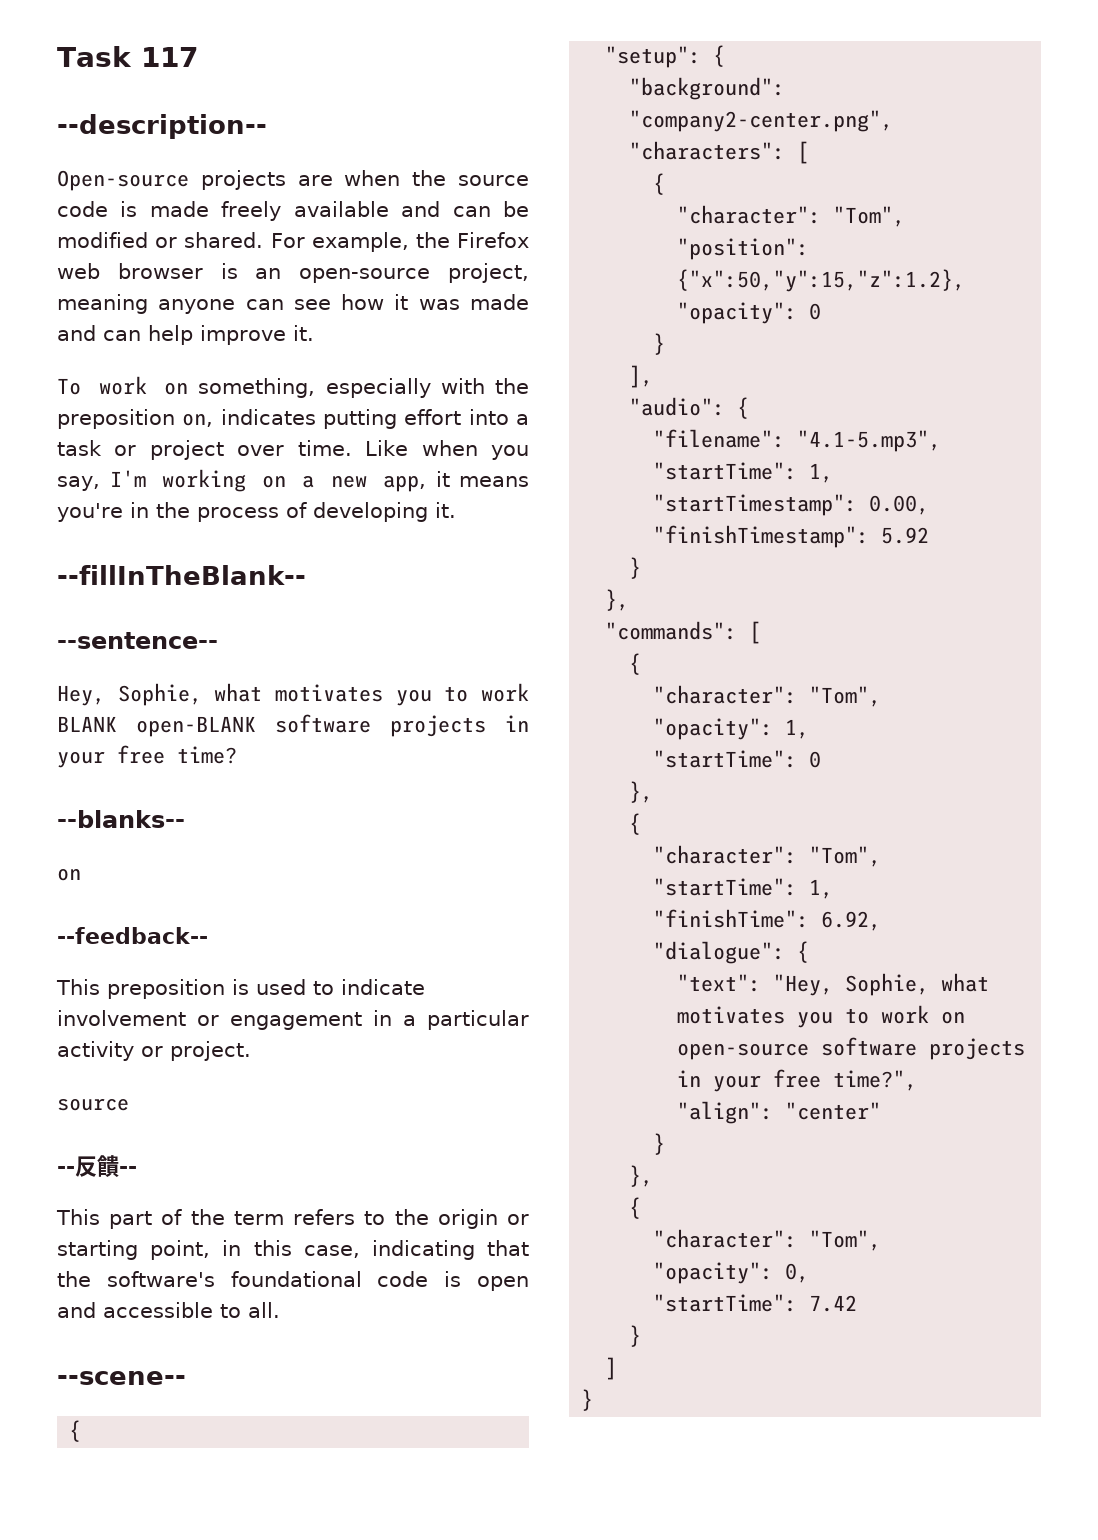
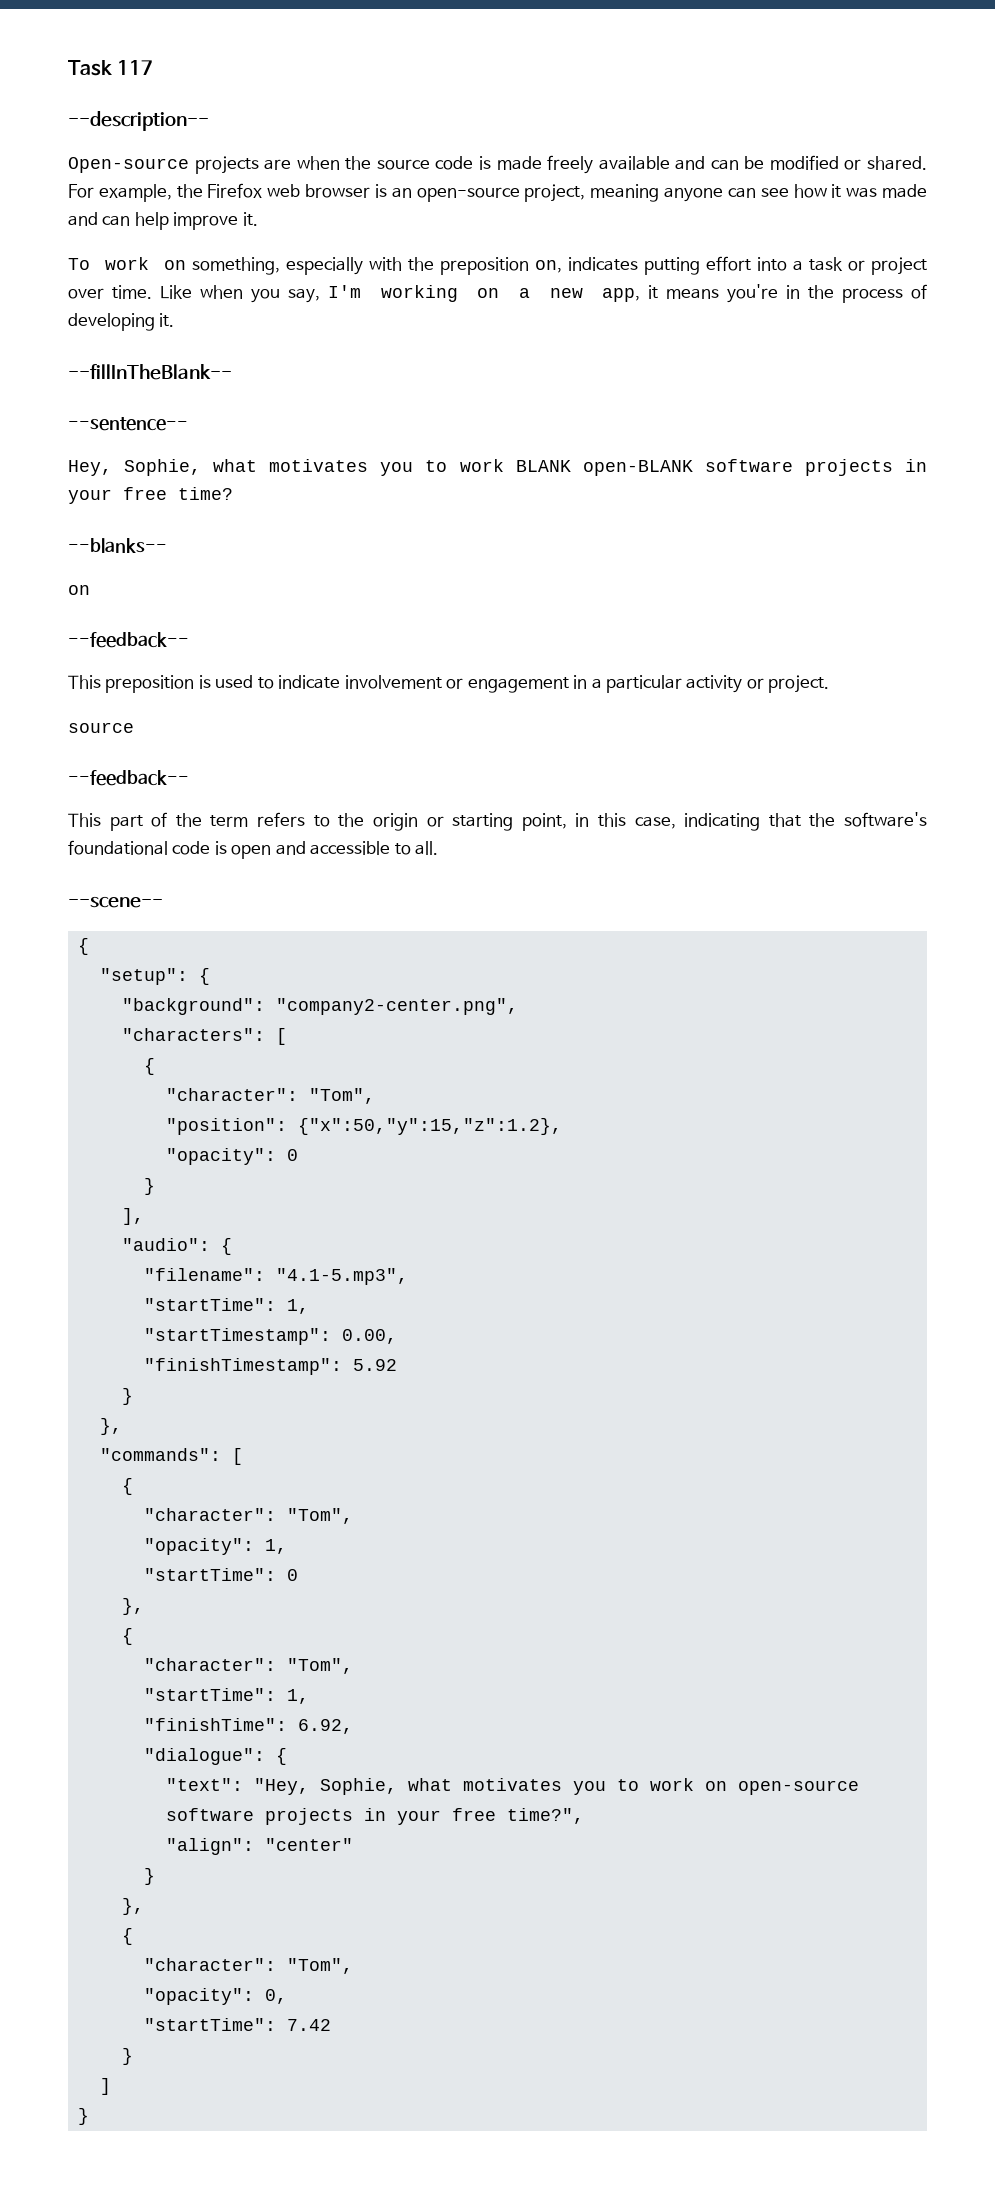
  This preposition is used to indicate involvement or engagement in a particular activity or project.
  source
- --反饋--
+ --feedback--

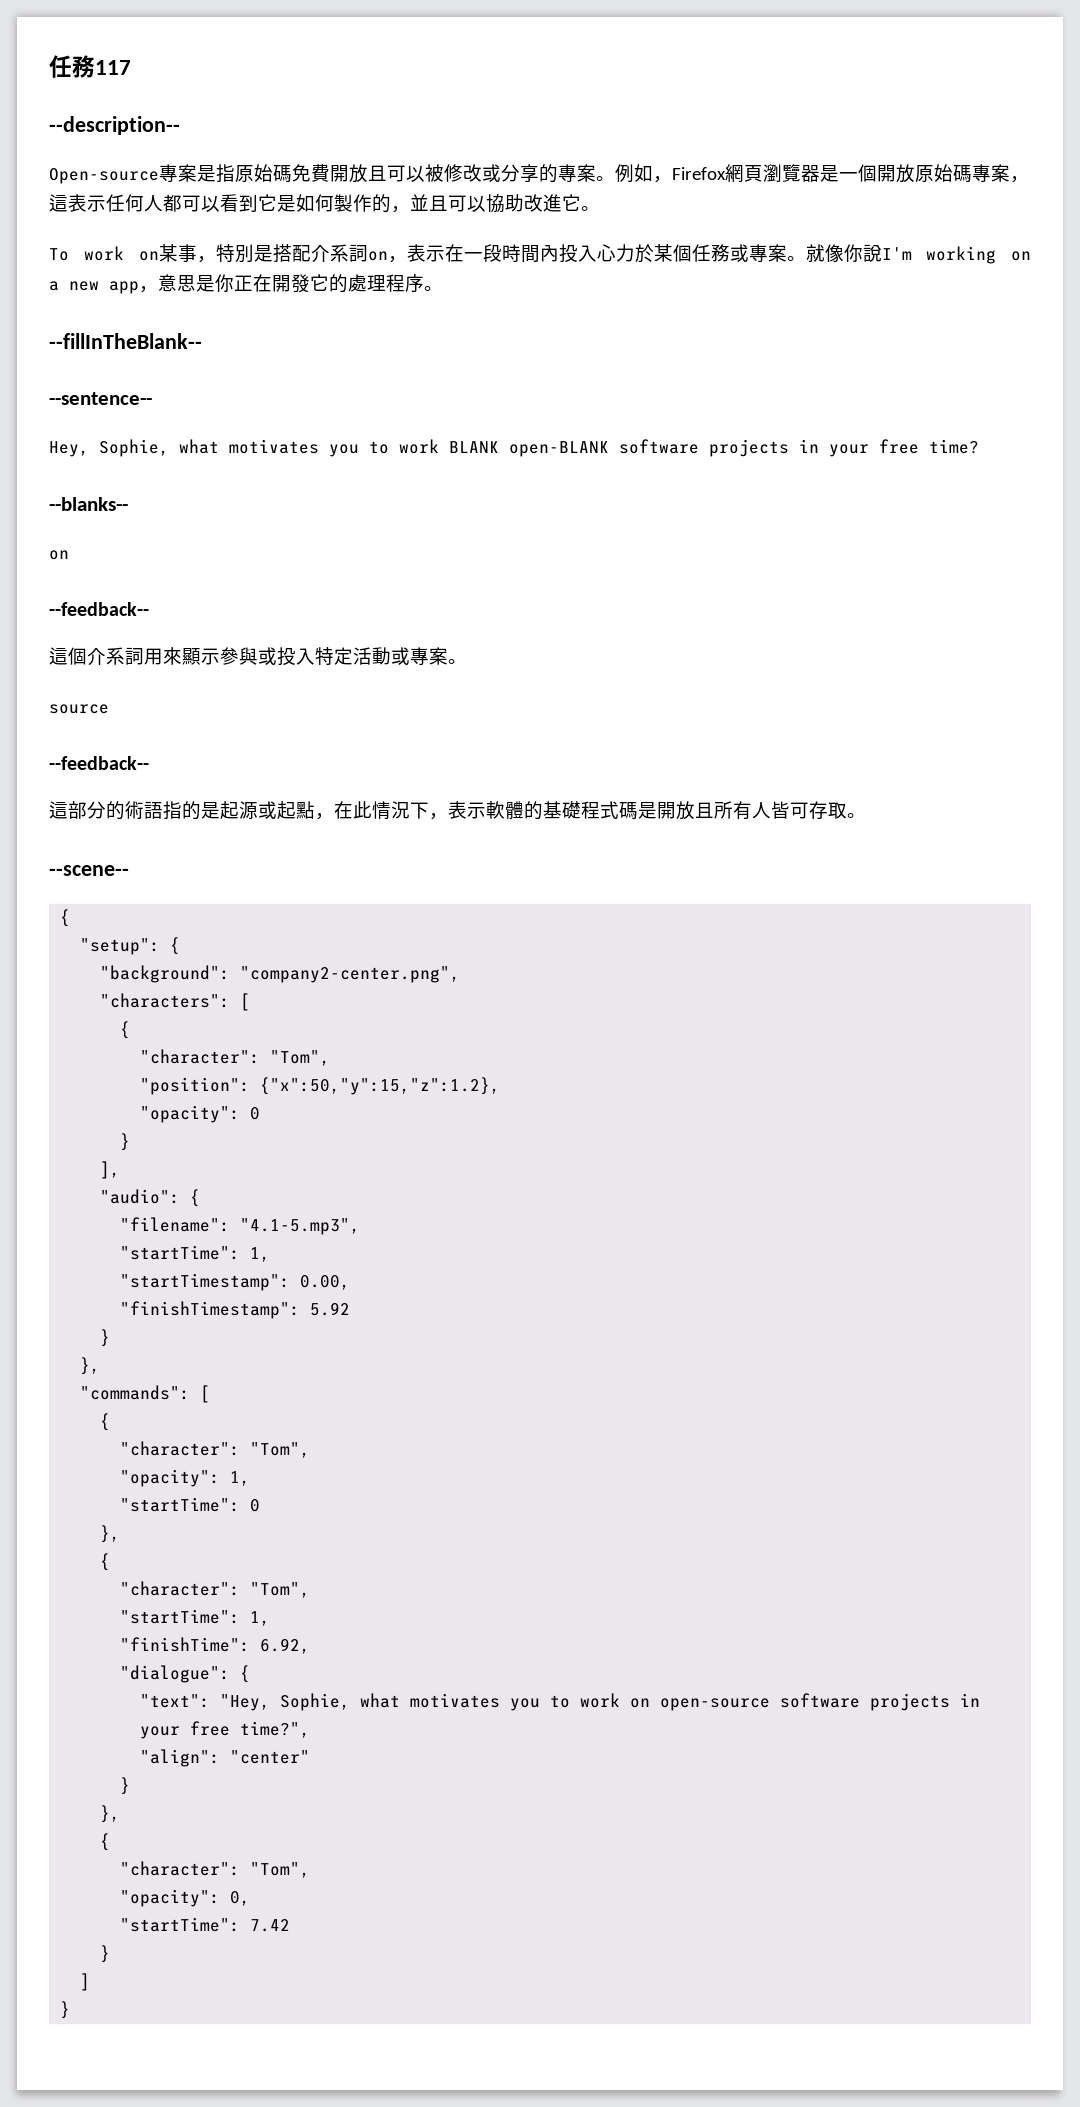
- Task 117
+ 任務117
- Open-source projects are when the source code is made freely available and can be modified or shared. For example, the Firefox web browser is an open-source project, meaning anyone can see how it was made and can help improve it.
- To work on something, especially with the preposition on, indicates putting effort into a task or project over time. Like when you say, I'm working on a new app, it means you're in the process of developing it.
+ Open-source專案是指原始碼免費開放且可以被修改或分享的專案。例如，Firefox網頁瀏覽器是一個開放原始碼專案，這表示任何人都可以看到它是如何製作的，並且可以協助改進它。
+ To work on某事，特別是搭配介系詞on，表示在一段時間內投入心力於某個任務或專案。就像你說I'm working on a new app，意思是你正在開發它的處理程序。
- This preposition is used to indicate involvement or engagement in a particular activity or project.
+ 這個介系詞用來顯示參與或投入特定活動或專案。
  source
  --feedback--
- This part of the term refers to the origin or starting point, in this case, indicating that the software's foundational code is open and accessible to all.
+ 這部分的術語指的是起源或起點，在此情況下，表示軟體的基礎程式碼是開放且所有人皆可存取。

